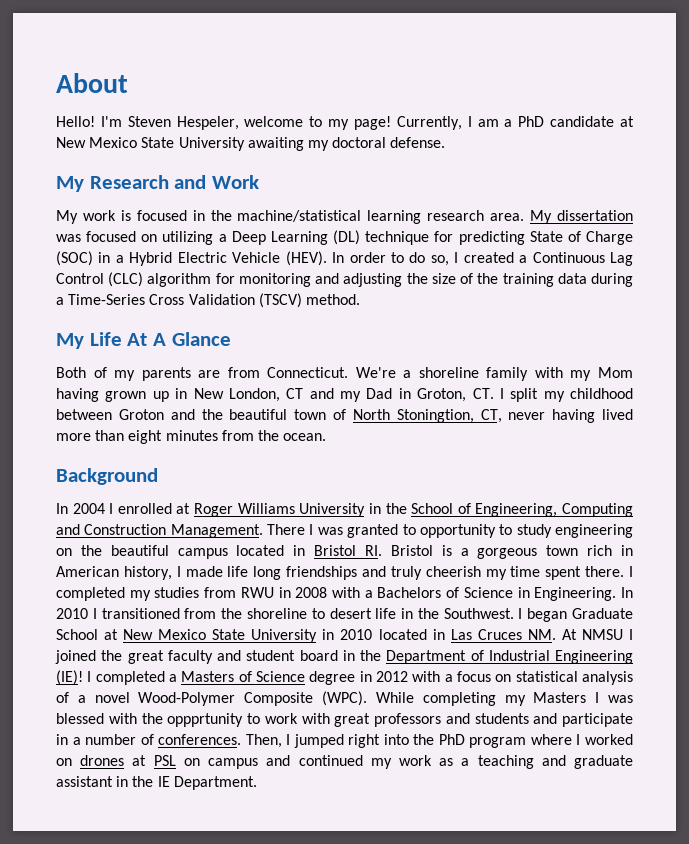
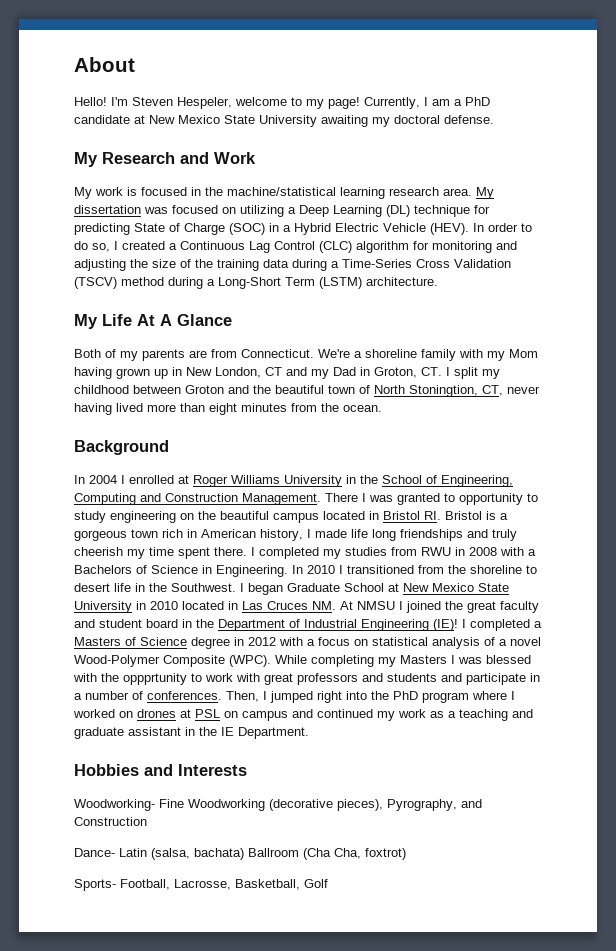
- In order to do so, I created a Continuous Lag Control (CLC) algorithm for monitoring and adjusting the size of the training data during a Time-Series Cross Validation (TSCV) method.
+ In order to do so, I created a Continuous Lag Control (CLC) algorithm for monitoring and adjusting the size of the training data during a Time-Series Cross Validation (TSCV) method during a Long-Short Term (LSTM) architecture.
+ Hobbies and Interests
+ Woodworking- Fine Woodworking (decorative pieces), Pyrography, and Construction
+ Dance- Latin (salsa, bachata) Ballroom (Cha Cha, foxtrot)
+ Sports- Football, Lacrosse, Basketball, Golf

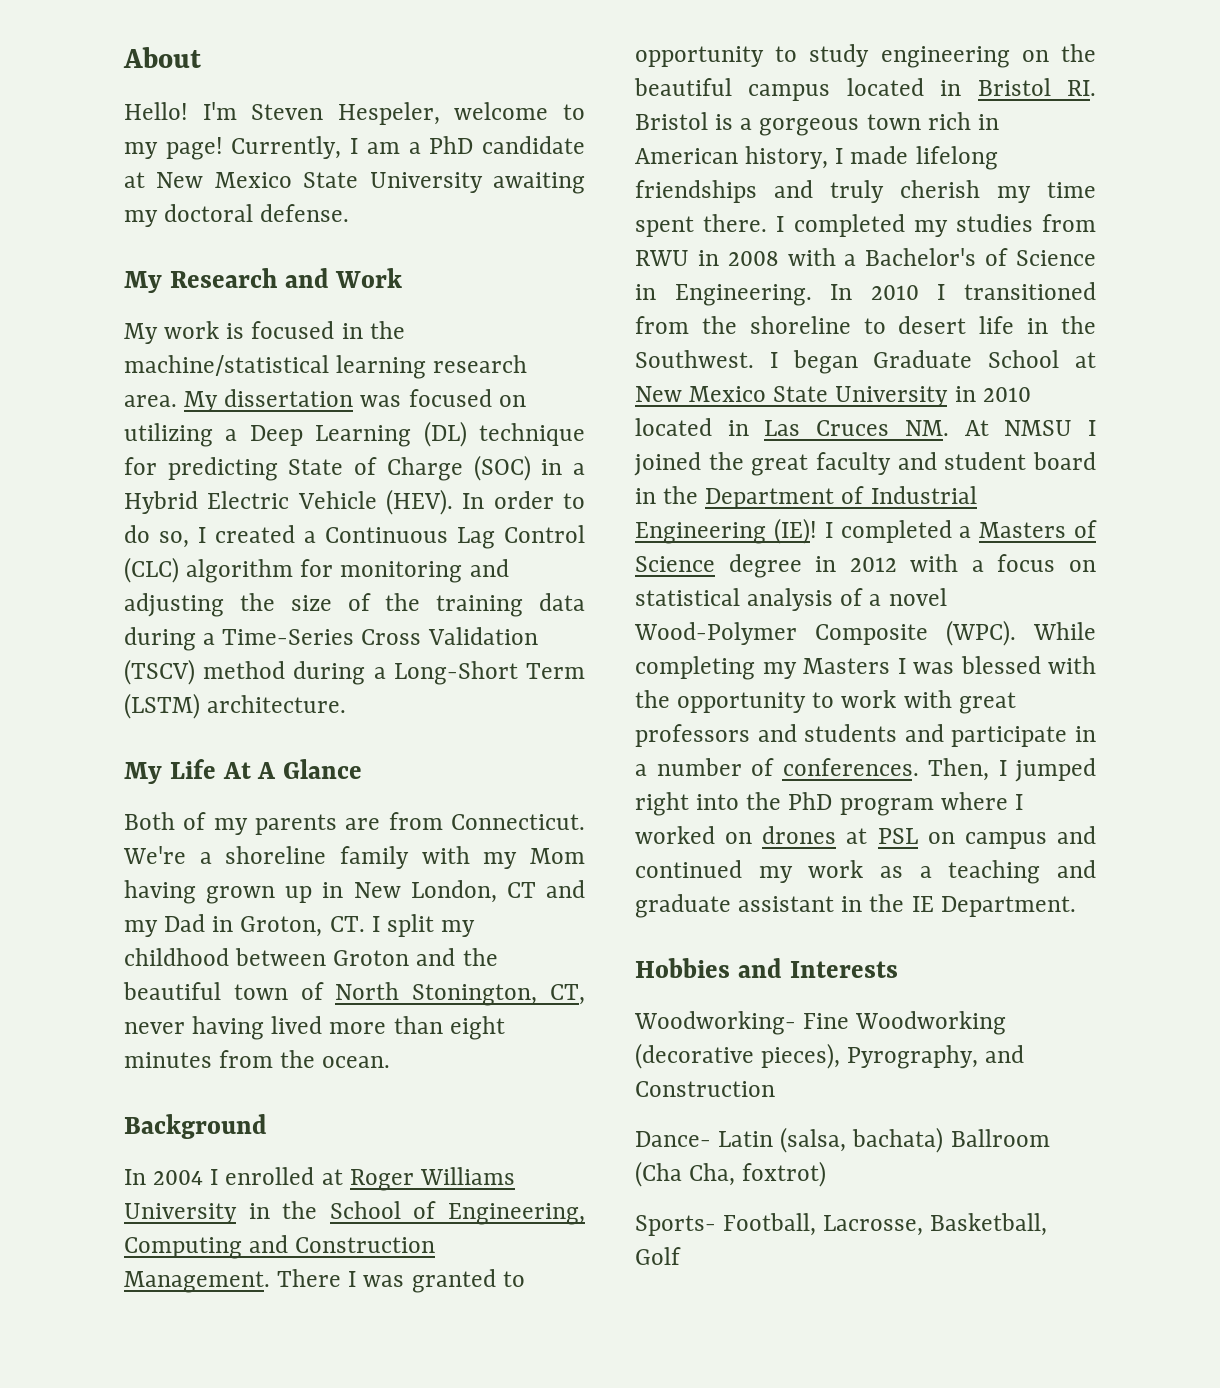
- We're a shoreline family with my Mom having grown up in New London, CT and my Dad in Groton, CT. I split my childhood between Groton and the beautiful town of North Stoningtion, CT, never having lived more than eight minutes from the ocean.
+ We're a shoreline family with my Mom having grown up in New London, CT and my Dad in Groton, CT. I split my childhood between Groton and the beautiful town of North Stonington, CT, never having lived more than eight minutes from the ocean.
- There I was granted to opportunity to study engineering on the beautiful campus located in Bristol RI. Bristol is a gorgeous town rich in American history, I made life long friendships and truly cheerish my time spent there.
+ There I was granted to opportunity to study engineering on the beautiful campus located in Bristol RI. Bristol is a gorgeous town rich in American history, I made lifelong friendships and truly cherish my time spent there.
- I completed my studies from RWU in 2008 with a Bachelors of Science in Engineering.
+ I completed my studies from RWU in 2008 with a Bachelor's of Science in Engineering.
- While completing my Masters I was blessed with the oppprtunity to work with great professors and students and participate in a number of conferences.
+ While completing my Masters I was blessed with the opportunity to work with great professors and students and participate in a number of conferences.

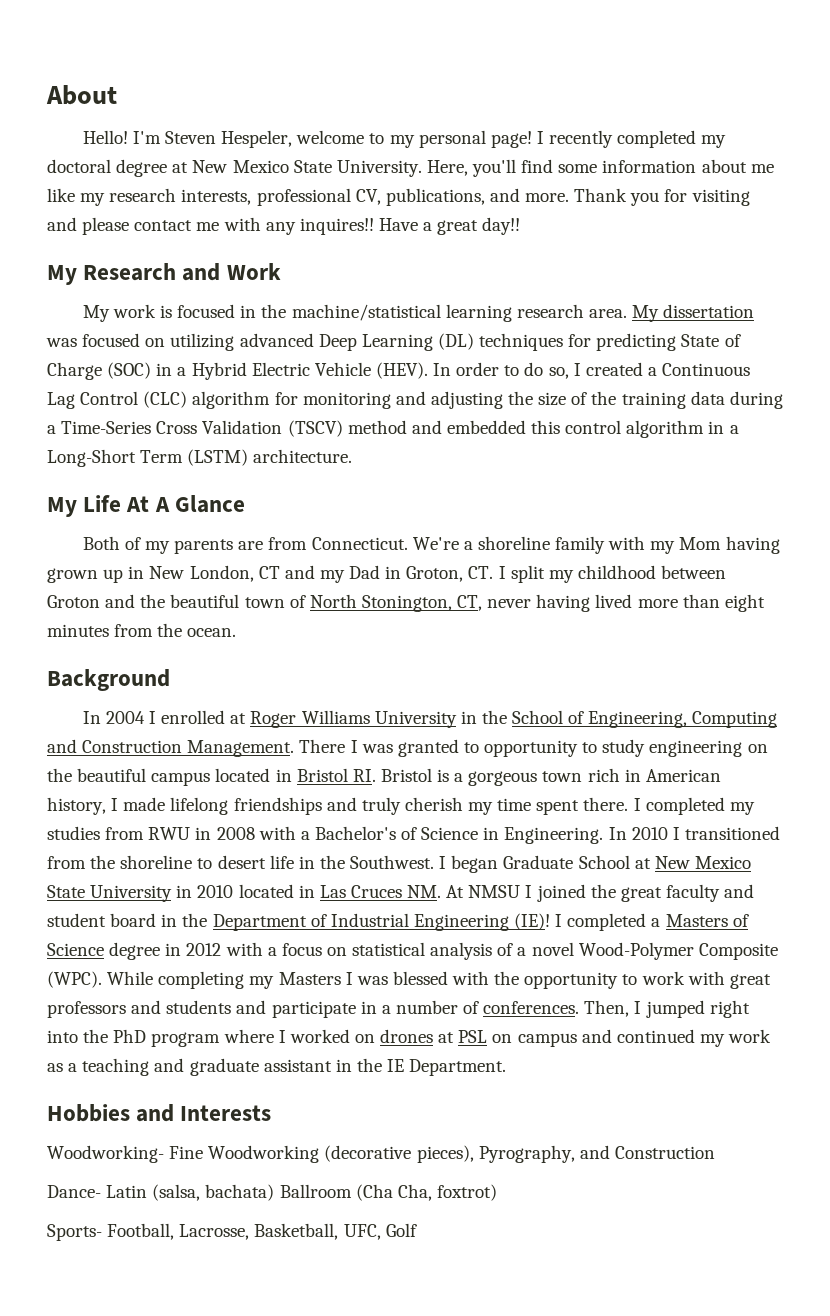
- I'm Steven Hespeler, welcome to my page! Currently, I am a PhD candidate at New Mexico State University awaiting my doctoral defense.
+ I'm Steven Hespeler, welcome to my personal page! I recently completed my doctoral degree at New Mexico State University. Here, you'll find some information about me like my research interests, professional CV, publications, and more. Thank you for visiting and please contact me with any inquires!! Have a great day!!
- My dissertation was focused on utilizing a Deep Learning (DL) technique for predicting State of Charge (SOC) in a Hybrid Electric Vehicle (HEV).
+ My dissertation was focused on utilizing advanced Deep Learning (DL) techniques for predicting State of Charge (SOC) in a Hybrid Electric Vehicle (HEV).
- In order to do so, I created a Continuous Lag Control (CLC) algorithm for monitoring and adjusting the size of the training data during a Time-Series Cross Validation (TSCV) method during a Long-Short Term (LSTM) architecture.
+ In order to do so, I created a Continuous Lag Control (CLC) algorithm for monitoring and adjusting the size of the training data during a Time-Series Cross Validation (TSCV) method and embedded this control algorithm in a Long-Short Term (LSTM) architecture.
- Sports- Football, Lacrosse, Basketball, Golf
+ Sports- Football, Lacrosse, Basketball, UFC, Golf

